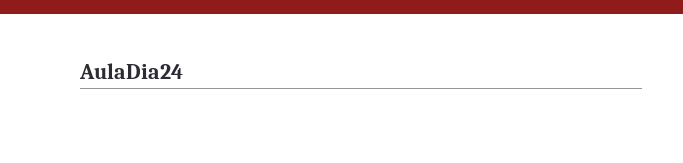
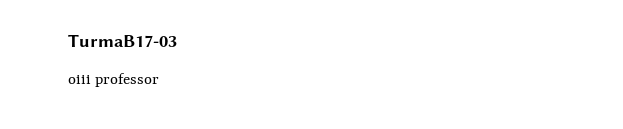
- AulaDia24
+ TurmaB17-03
+ oiii professor

